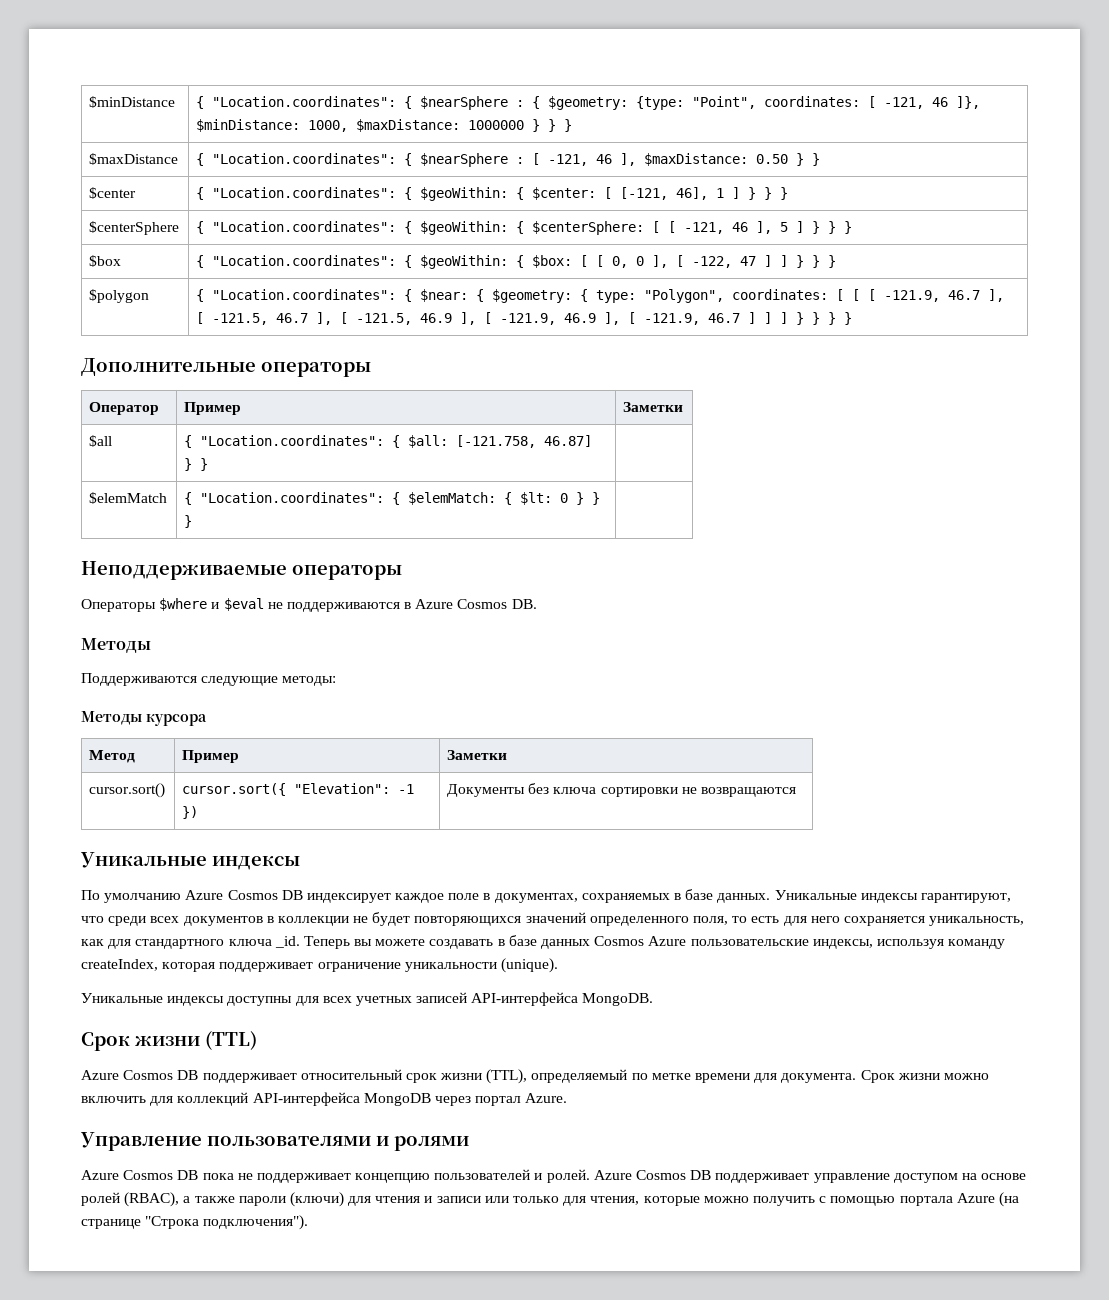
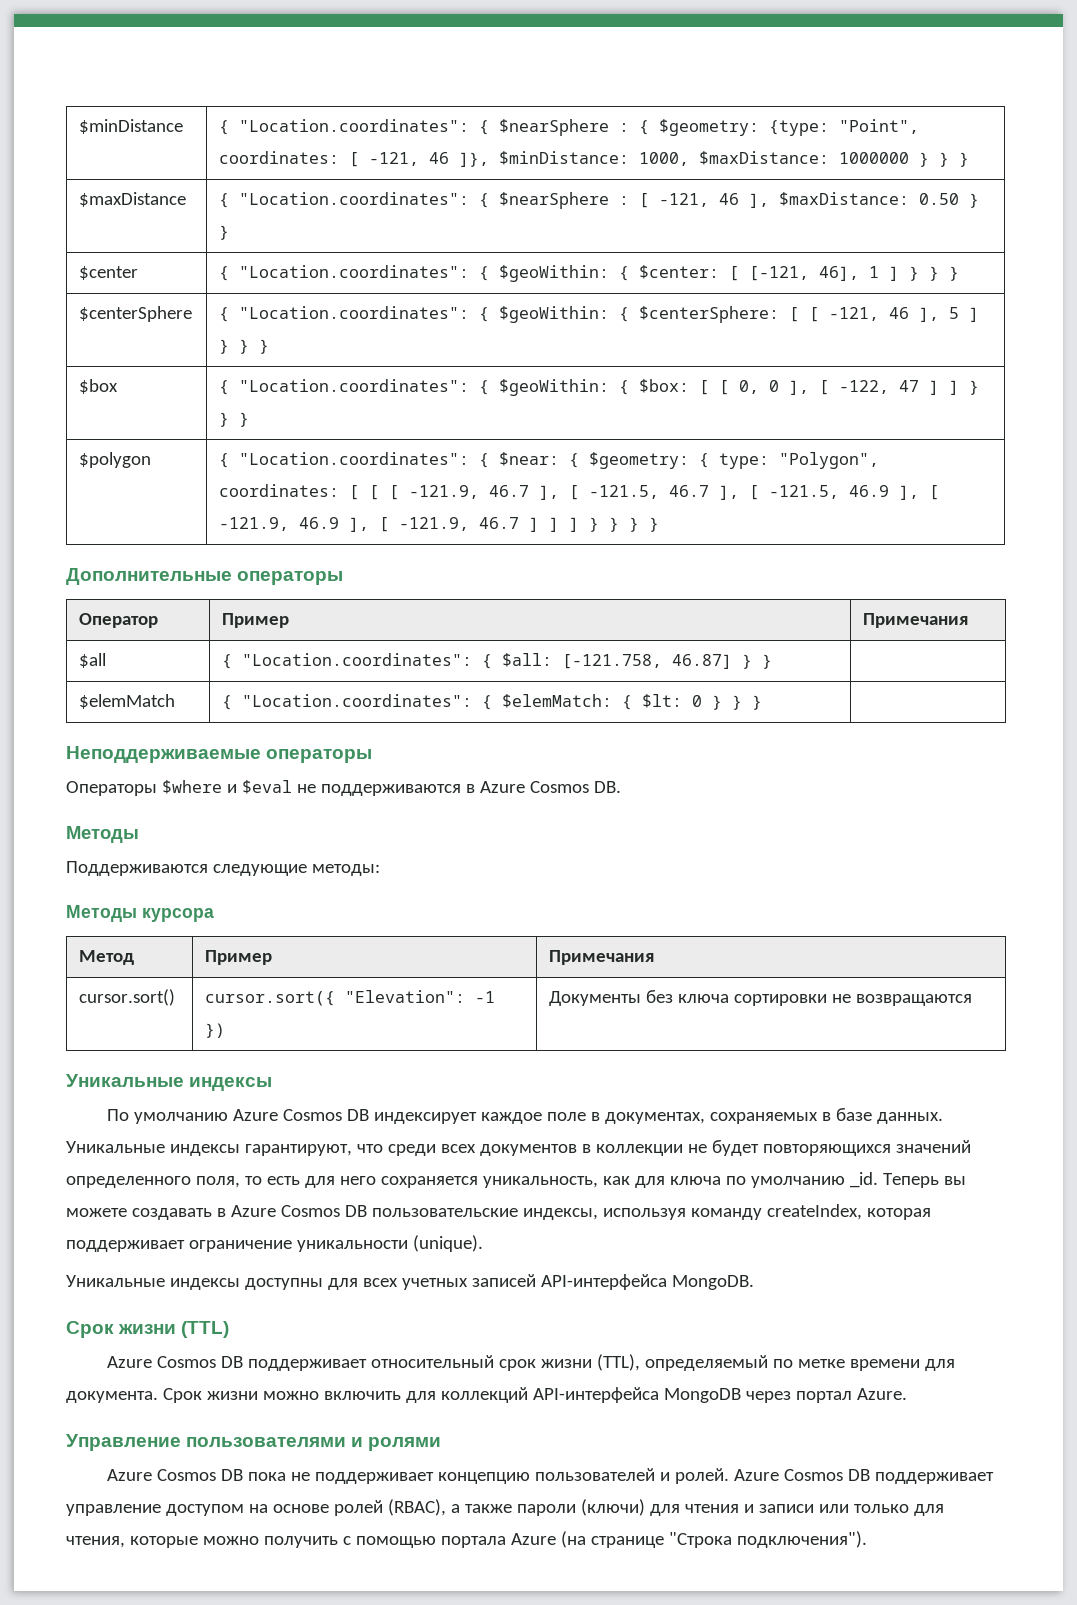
- Оператор | Пример | Заметки
+ Оператор | Пример | Примечания
- Метод | Пример | Заметки
+ Метод | Пример | Примечания
- Уникальные индексы гарантируют, что среди всех документов в коллекции не будет повторяющихся значений определенного поля, то есть для него сохраняется уникальность, как для стандартного ключа _id.
+ Уникальные индексы гарантируют, что среди всех документов в коллекции не будет повторяющихся значений определенного поля, то есть для него сохраняется уникальность, как для ключа по умолчанию _id.
- Теперь вы можете создавать в базе данных Cosmos Azure пользовательские индексы, используя команду createIndex, которая поддерживает ограничение уникальности (unique).
+ Теперь вы можете создавать в Azure Cosmos DB пользовательские индексы, используя команду createIndex, которая поддерживает ограничение уникальности (unique).

